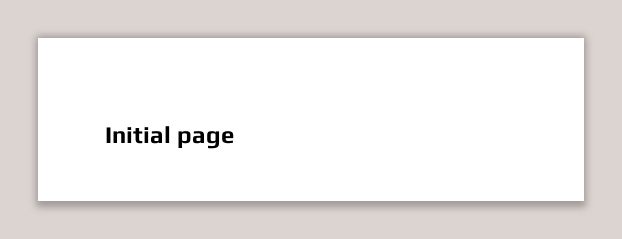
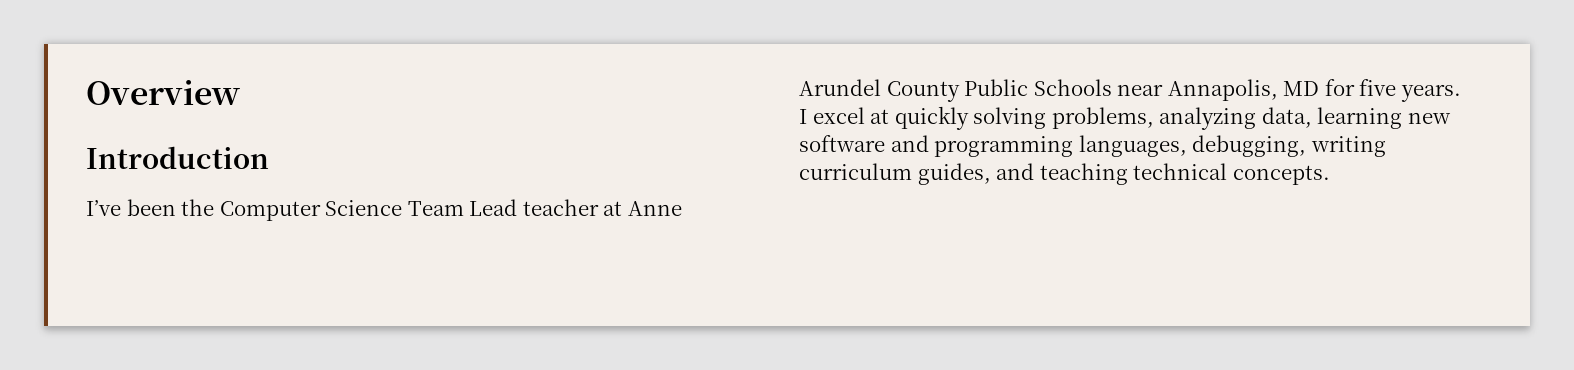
- Initial page
+ Overview
+ Introduction
+ I’ve been the Computer Science Team Lead teacher at Anne Arundel County Public Schools near Annapolis, MD for five years. I excel at quickly solving problems, analyzing data, learning new software and programming languages, debugging, writing curriculum guides, and teaching technical concepts.

